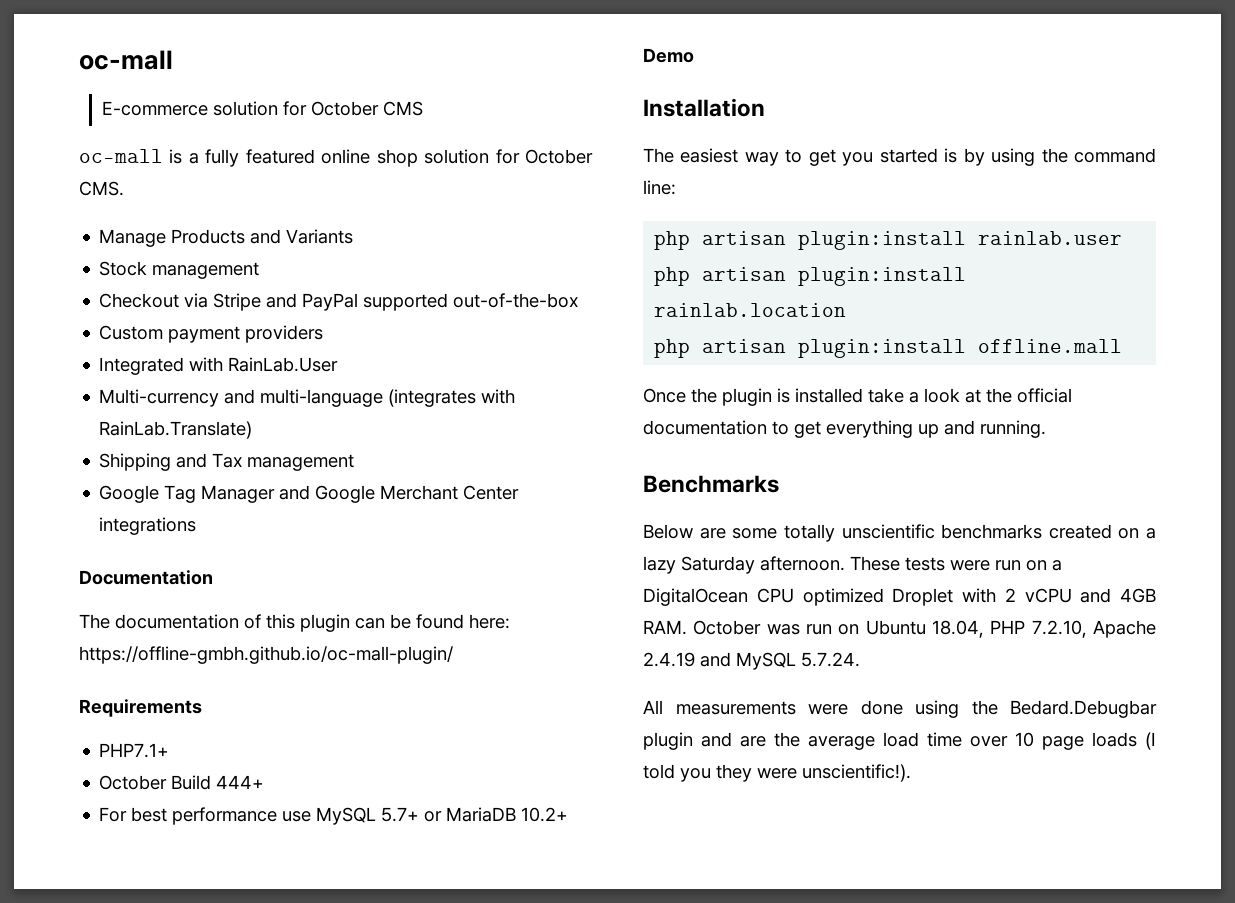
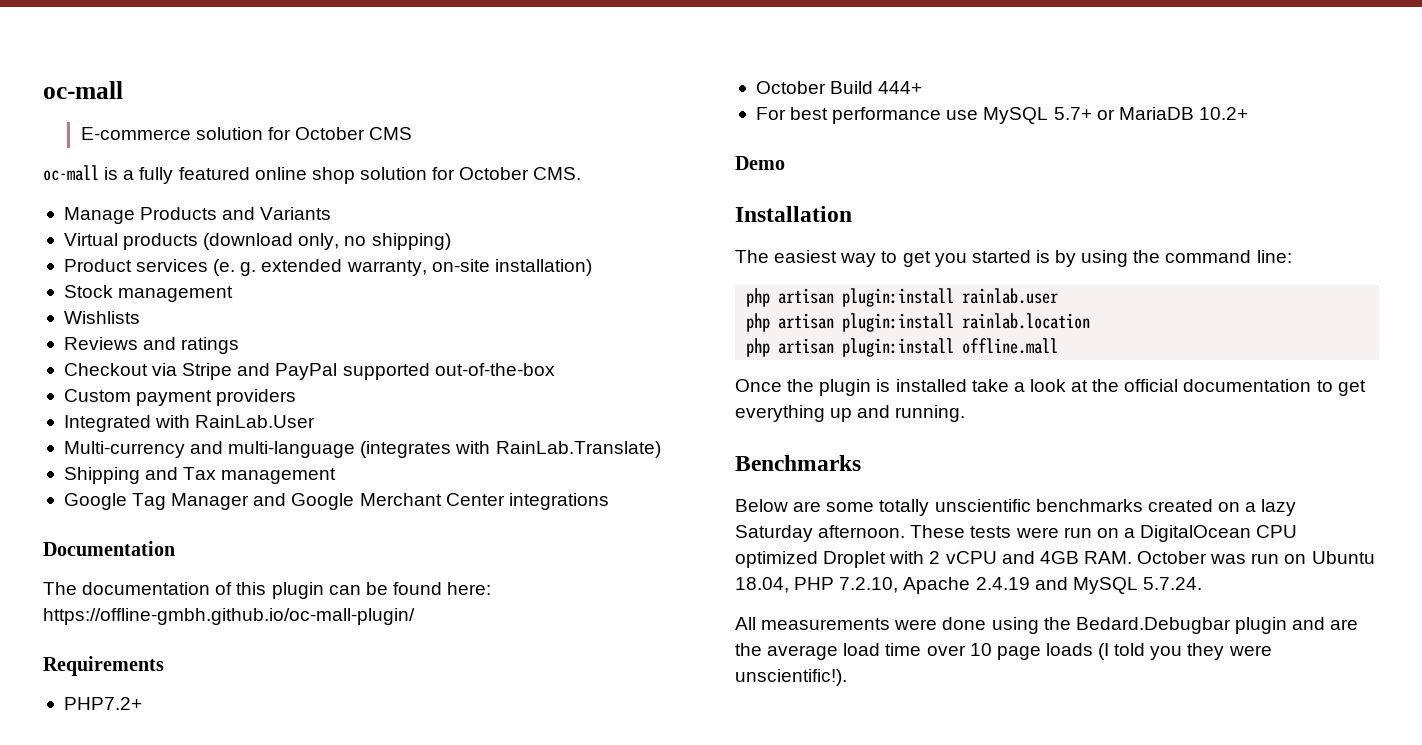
+ Virtual products (download only, no shipping)
+ Product services (e. g. extended warranty, on-site installation)
  Stock management
+ Wishlists
+ Reviews and ratings
- PHP7.1+
+ PHP7.2+

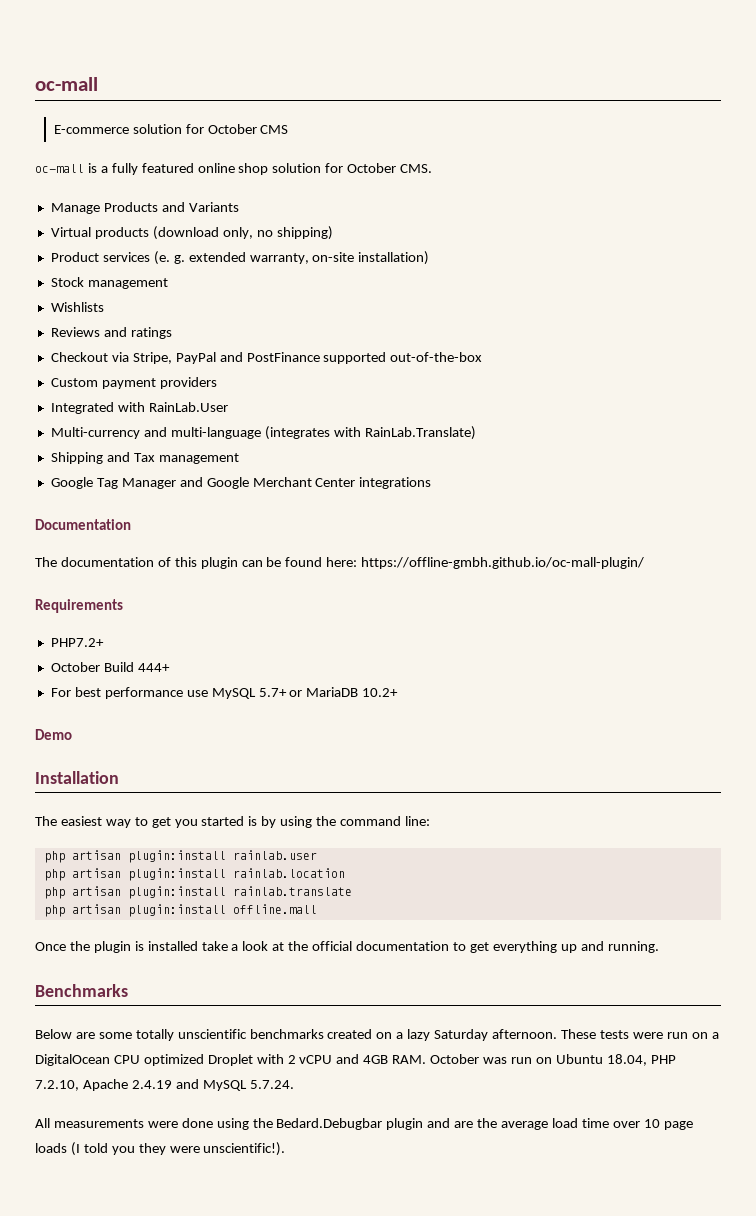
- Checkout via Stripe and PayPal supported out-of-the-box
+ Checkout via Stripe, PayPal and PostFinance supported out-of-the-box
+ php artisan plugin:install rainlab.translate

